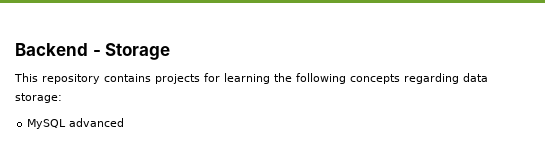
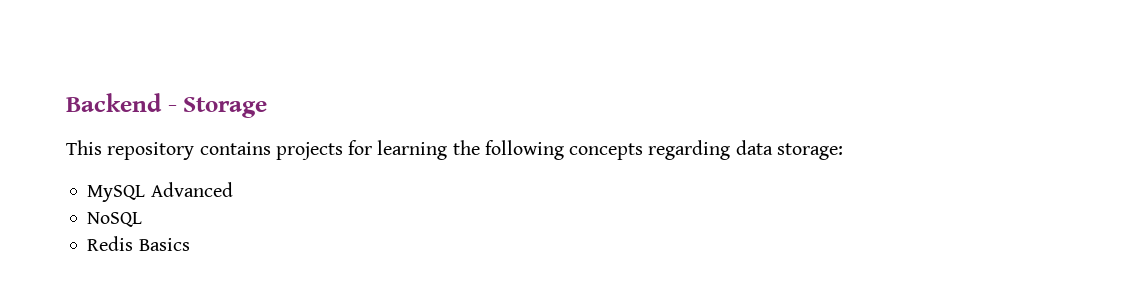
- MySQL advanced
+ MySQL Advanced
+ NoSQL
+ Redis Basics

